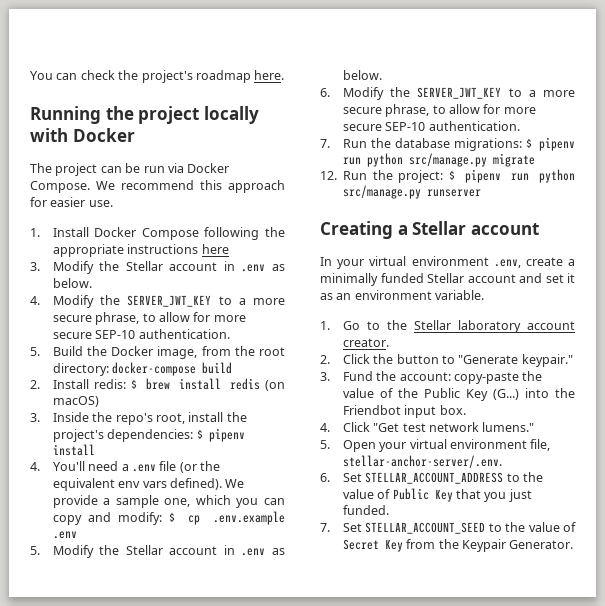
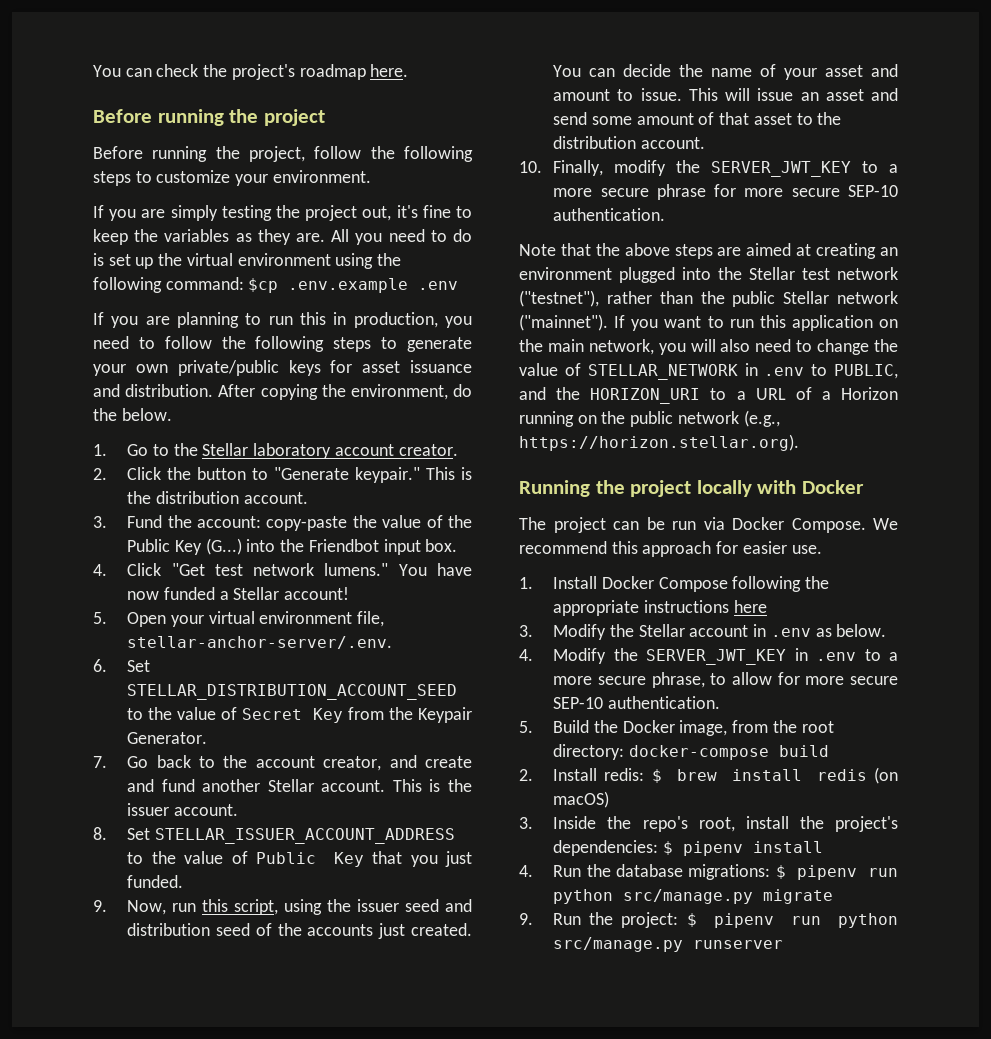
+ Before running the project
+ Before running the project, follow the following steps to customize your environment.
+ If you are simply testing the project out, it's fine to keep the variables as they are. All you need to do is set up the virtual environment using the following command: $cp .env.example .env
+ If you are planning to run this in production, you need to follow the following steps to generate your own private/public keys for asset issuance and distribution. After copying the environment, do the below.
+ 1. Go to the Stellar laboratory account creator.
+ 2. Click the button to "Generate keypair." This is the distribution account.
+ 3. Fund the account: copy-paste the value of the Public Key (G...) into the Friendbot input box.
+ 4. Click "Get test network lumens." You have now funded a Stellar account!
+ 5. Open your virtual environment file, stellar-anchor-server/.env.
+ 6. Set STELLAR_DISTRIBUTION_ACCOUNT_SEED to the value of Secret Key from the Keypair Generator.
+ 7. Go back to the account creator, and create and fund another Stellar account. This is the issuer account.
+ 8. Set STELLAR_ISSUER_ACCOUNT_ADDRESS to the value of Public Key that you just funded.
+ 9. Now, run this script, using the issuer seed and distribution seed of the accounts just created. You can decide the name of your asset and amount to issue. This will issue an asset and send some amount of that asset to the distribution account.
+ 10. Finally, modify the SERVER_JWT_KEY to a more secure phrase for more secure SEP-10 authentication.
+ Note that the above steps are aimed at creating an environment plugged into the Stellar test network ("testnet"), rather than the public Stellar network ("mainnet"). If you want to run this application on the main network, you will also need to change the value of STELLAR_NETWORK in .env to PUBLIC, and the HORIZON_URI to a URL of a Horizon running on the public network (e.g., https://horizon.stellar.org).
- 4. Modify the SERVER_JWT_KEY to a more secure phrase, to allow for more secure SEP-10 authentication.
+ 4. Modify the SERVER_JWT_KEY in .env to a more secure phrase, to allow for more secure SEP-10 authentication.
- 4. You'll need a .env file (or the equivalent env vars defined). We provide a sample one, which you can copy and modify: $ cp .env.example .env
- 5. Modify the Stellar account in .env as below.
- 6. Modify the SERVER_JWT_KEY to a more secure phrase, to allow for more secure SEP-10 authentication.
- 7. Run the database migrations: $ pipenv run python src/manage.py migrate
+ 4. Run the database migrations: $ pipenv run python src/manage.py migrate
- 12. Run the project: $ pipenv run python src/manage.py runserver
+ 9. Run the project: $ pipenv run python src/manage.py runserver
- Creating a Stellar account
- In your virtual environment .env, create a minimally funded Stellar account and set it as an environment variable.
- 1. Go to the Stellar laboratory account creator.
- 2. Click the button to "Generate keypair."
- 3. Fund the account: copy-paste the value of the Public Key (G...) into the Friendbot input box.
- 4. Click "Get test network lumens."
- 5. Open your virtual environment file, stellar-anchor-server/.env.
- 6. Set STELLAR_ACCOUNT_ADDRESS to the value of Public Key that you just funded.
- 7. Set STELLAR_ACCOUNT_SEED to the value of Secret Key from the Keypair Generator.

